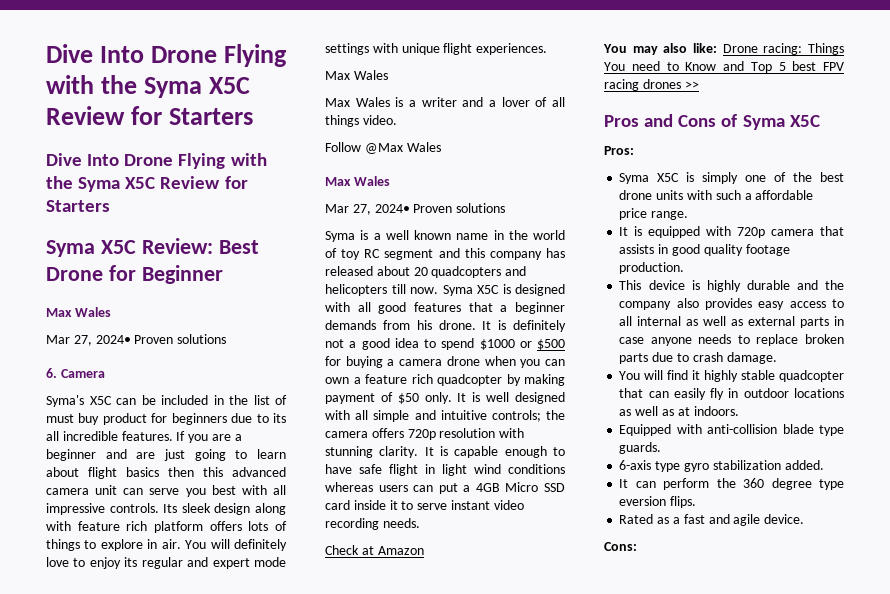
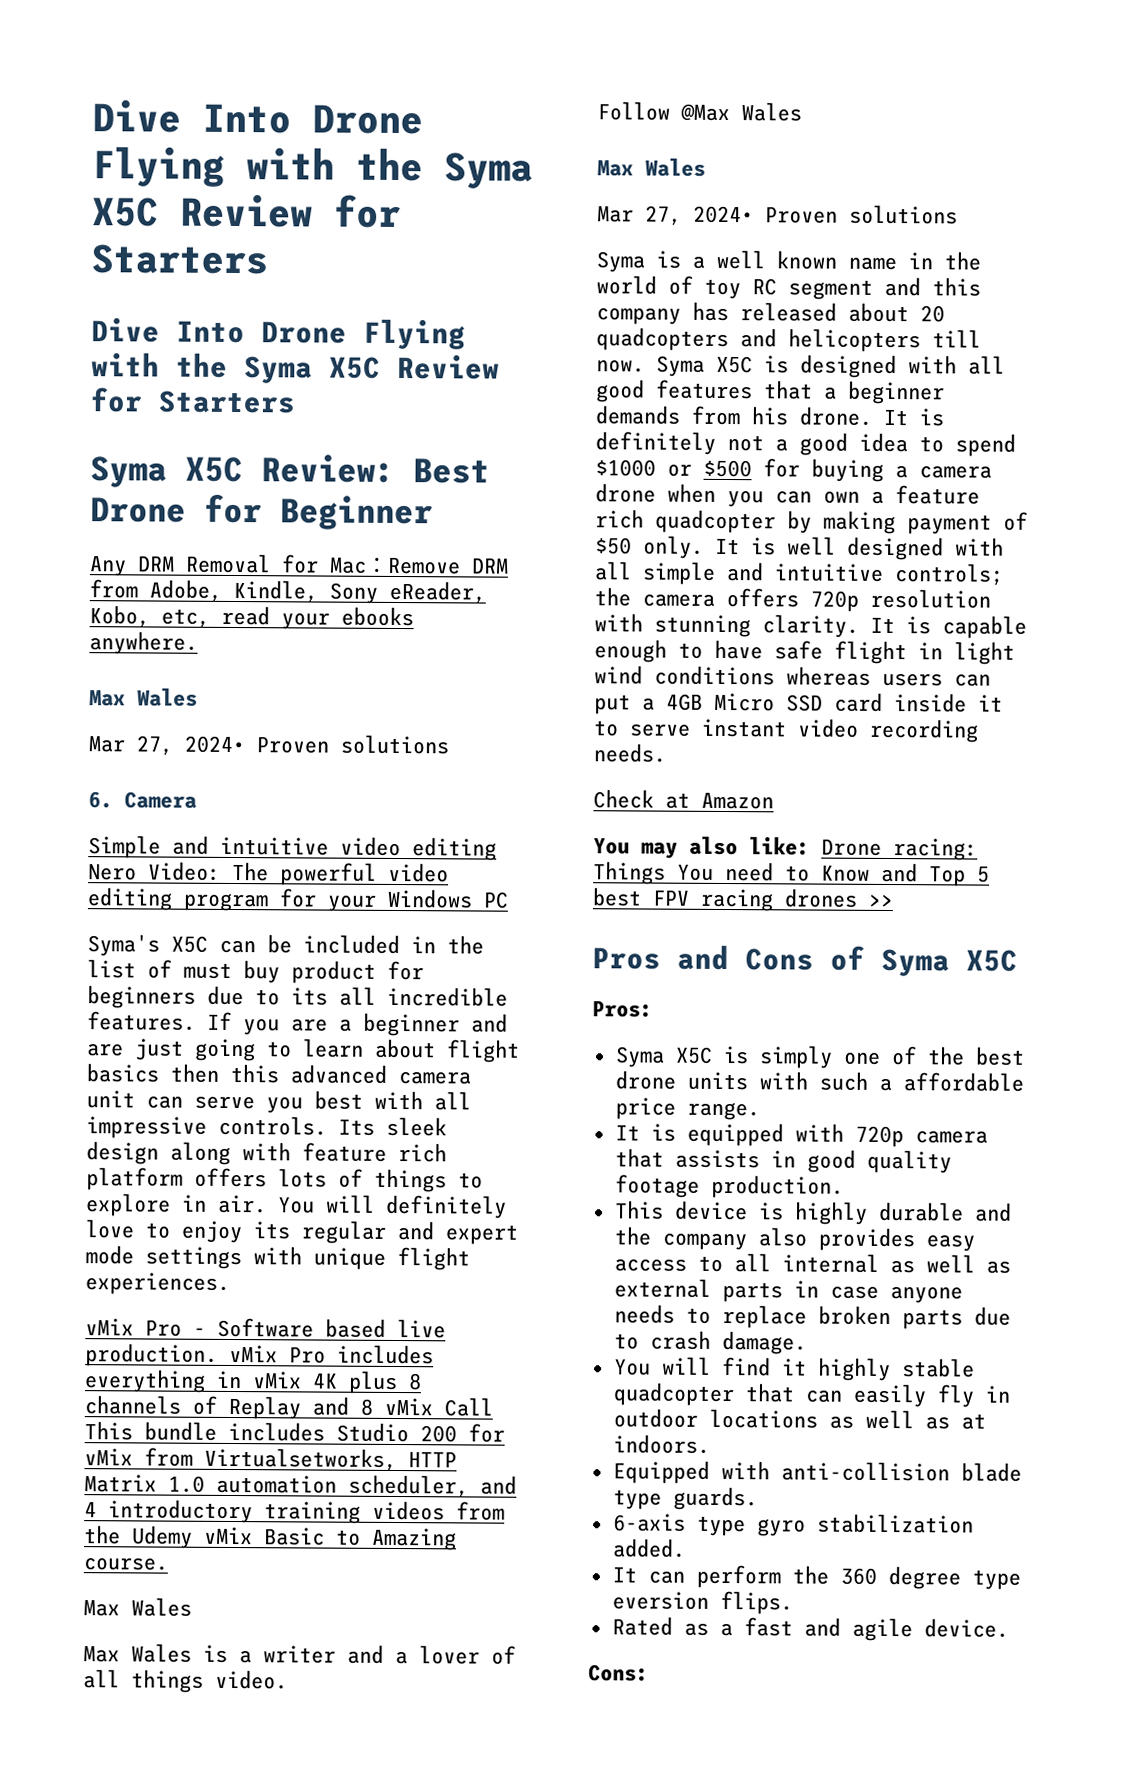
+ Any DRM Removal for Mac：Remove DRM from Adobe, Kindle, Sony eReader, Kobo, etc, read your ebooks anywhere.
+ Simple and intuitive video editing Nero Video: The powerful video editing program for your Windows PC
+ vMix Pro - Software based live production. vMix Pro includes everything in vMix 4K plus 8 channels of Replay and 8 vMix Call This bundle includes Studio 200 for vMix from Virtualsetworks, HTTP Matrix 1.0 automation scheduler, and 4 introductory training videos from the Udemy vMix Basic to Amazing course.

